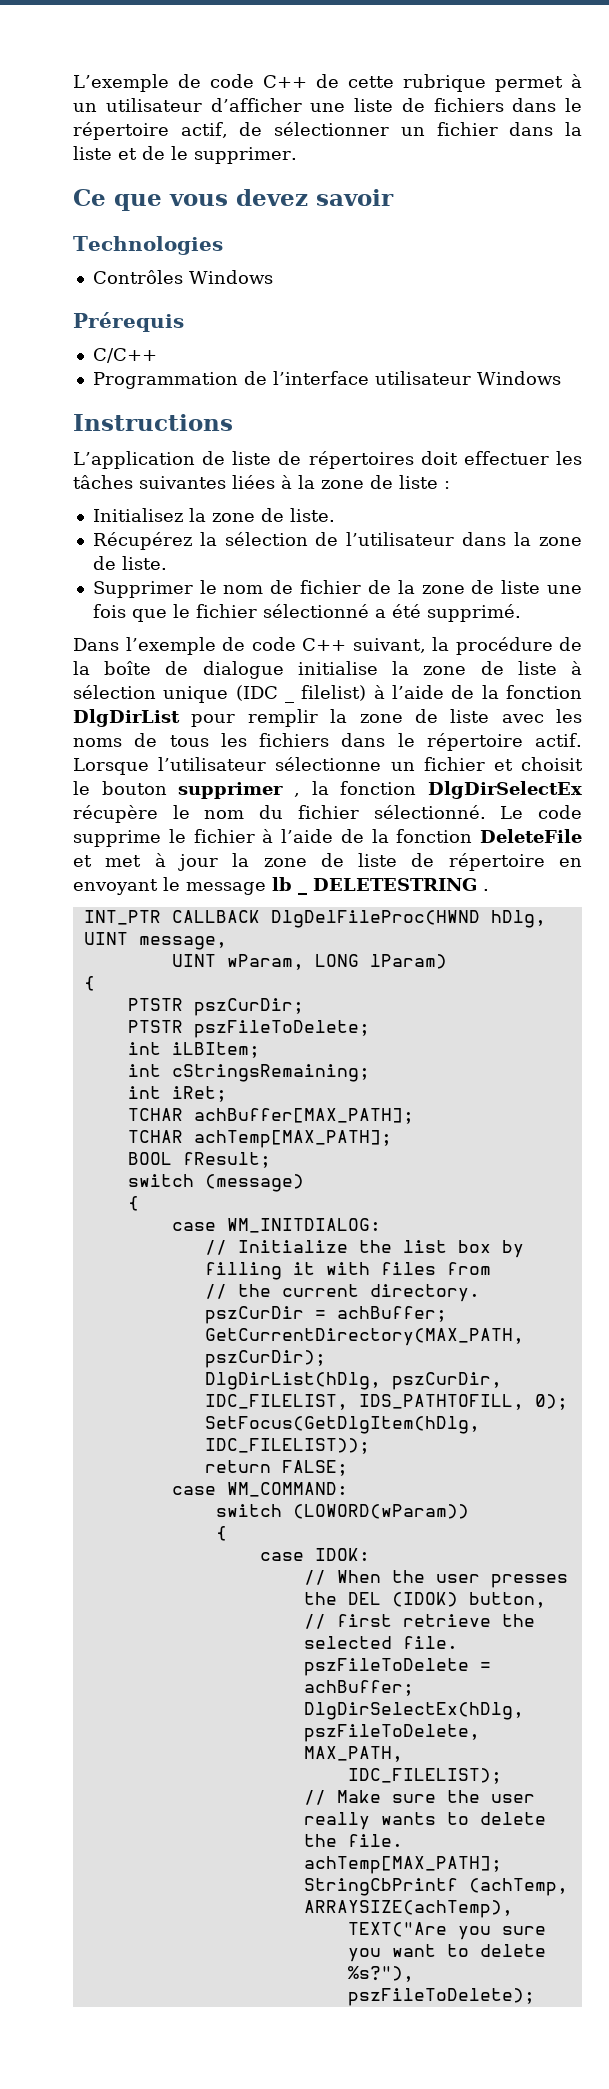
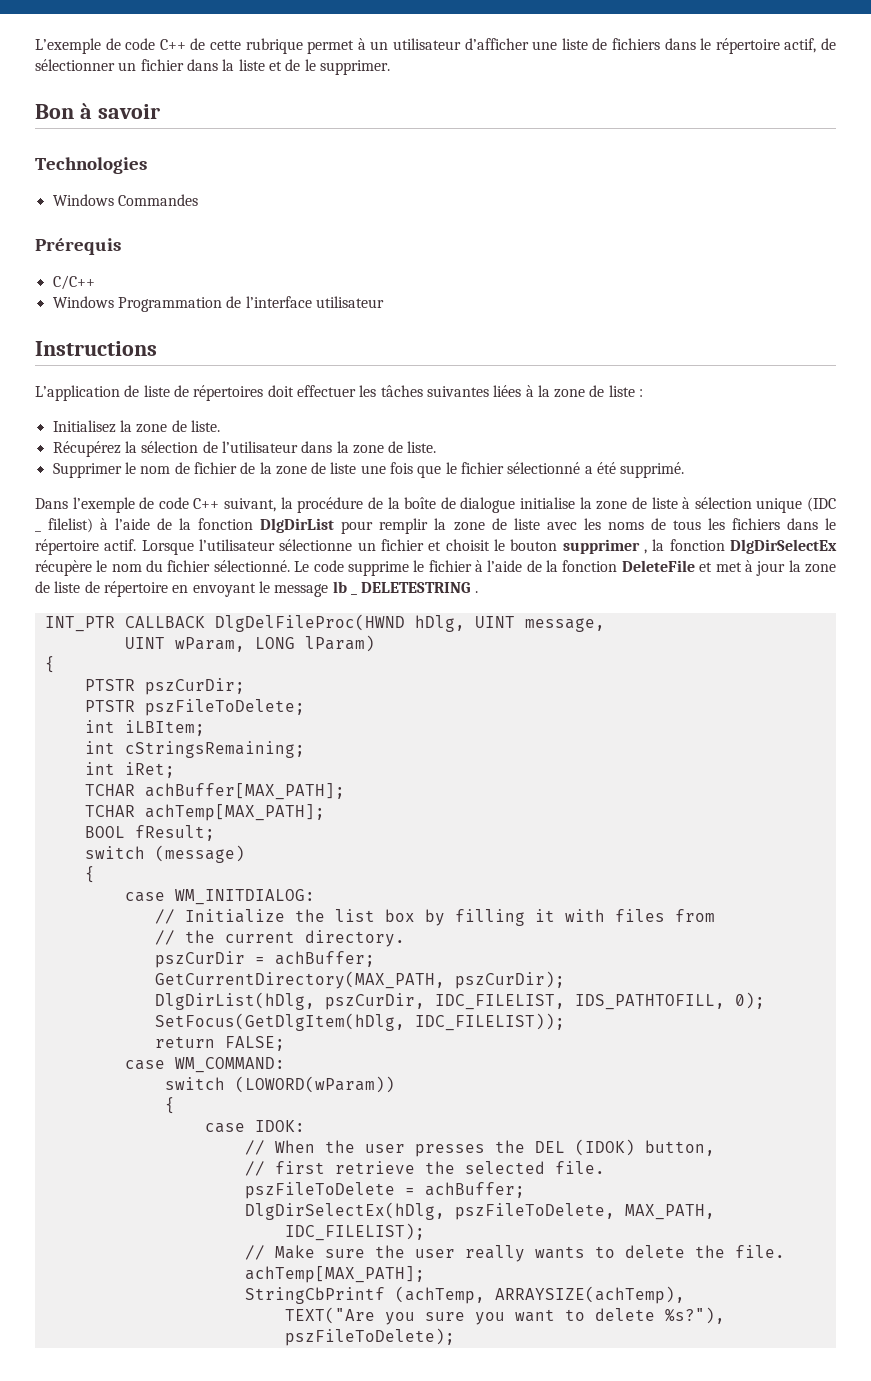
- Ce que vous devez savoir
+ Bon à savoir
- Contrôles Windows
+ Windows Commandes
- Programmation de l’interface utilisateur Windows
+ Windows Programmation de l’interface utilisateur

